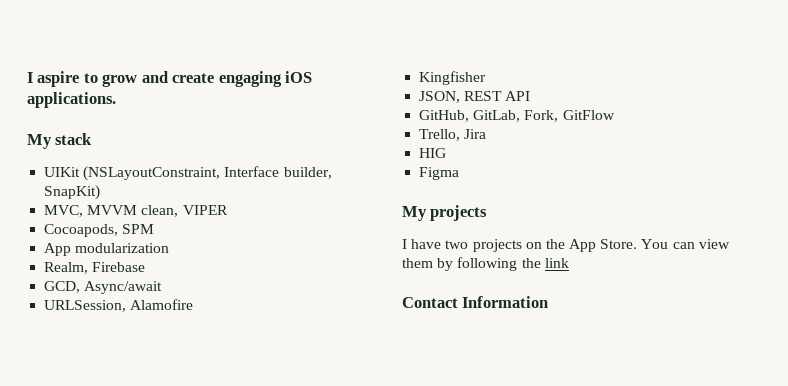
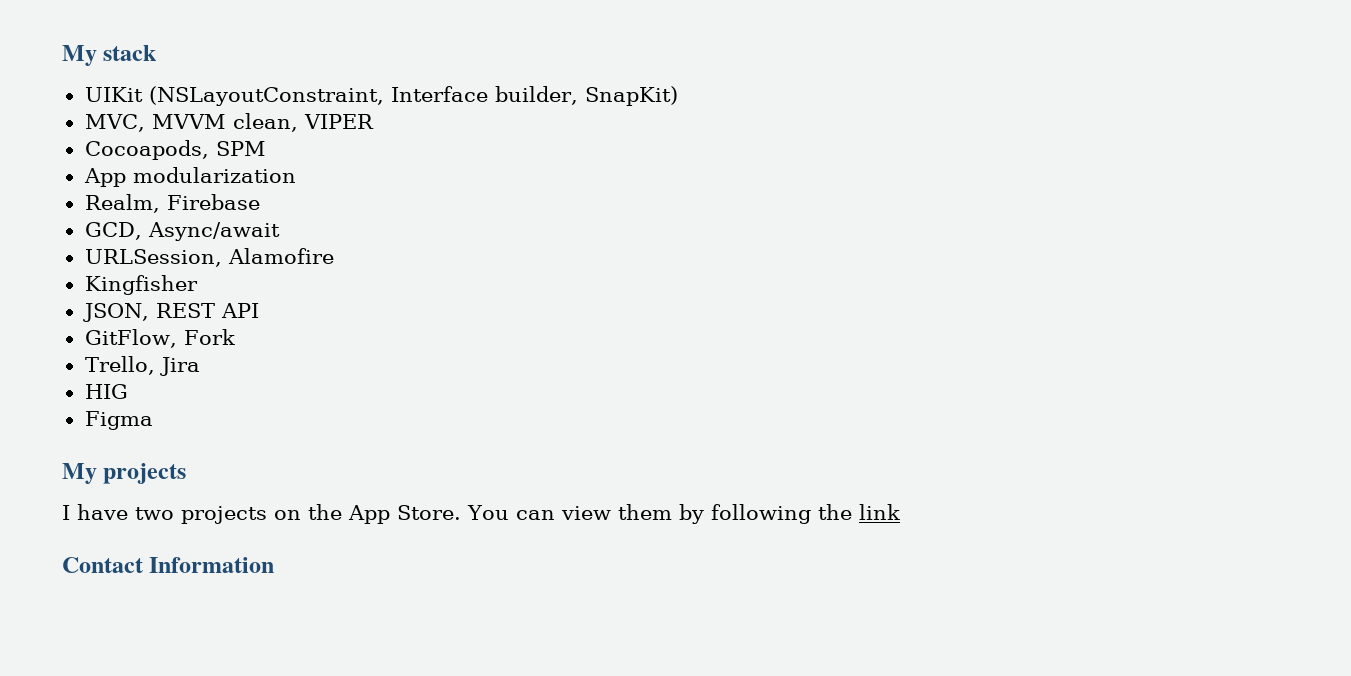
- I aspire to grow and create engaging iOS applications.
- GitHub, GitLab, Fork, GitFlow
+ GitFlow, Fork

